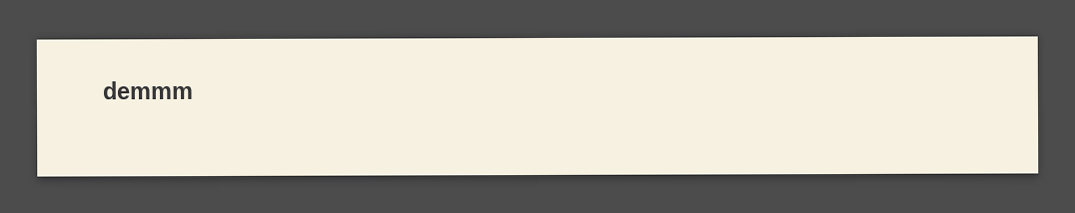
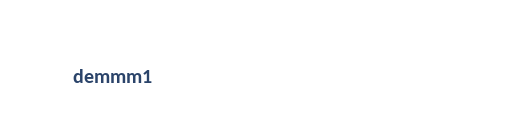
- demmm
+ demmm1

